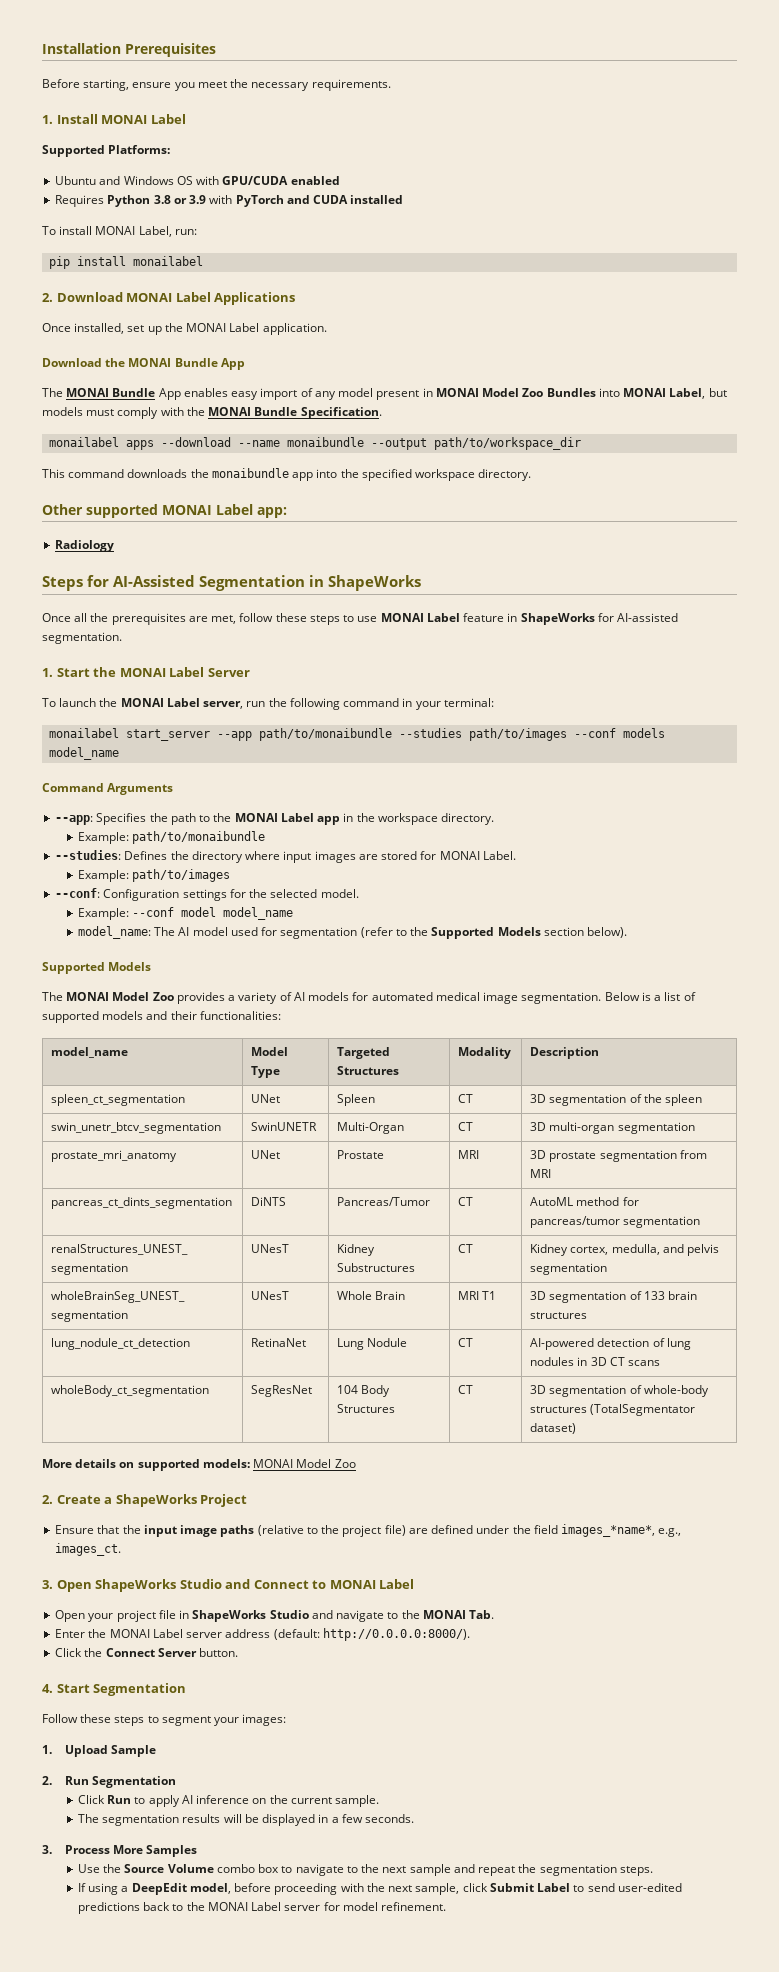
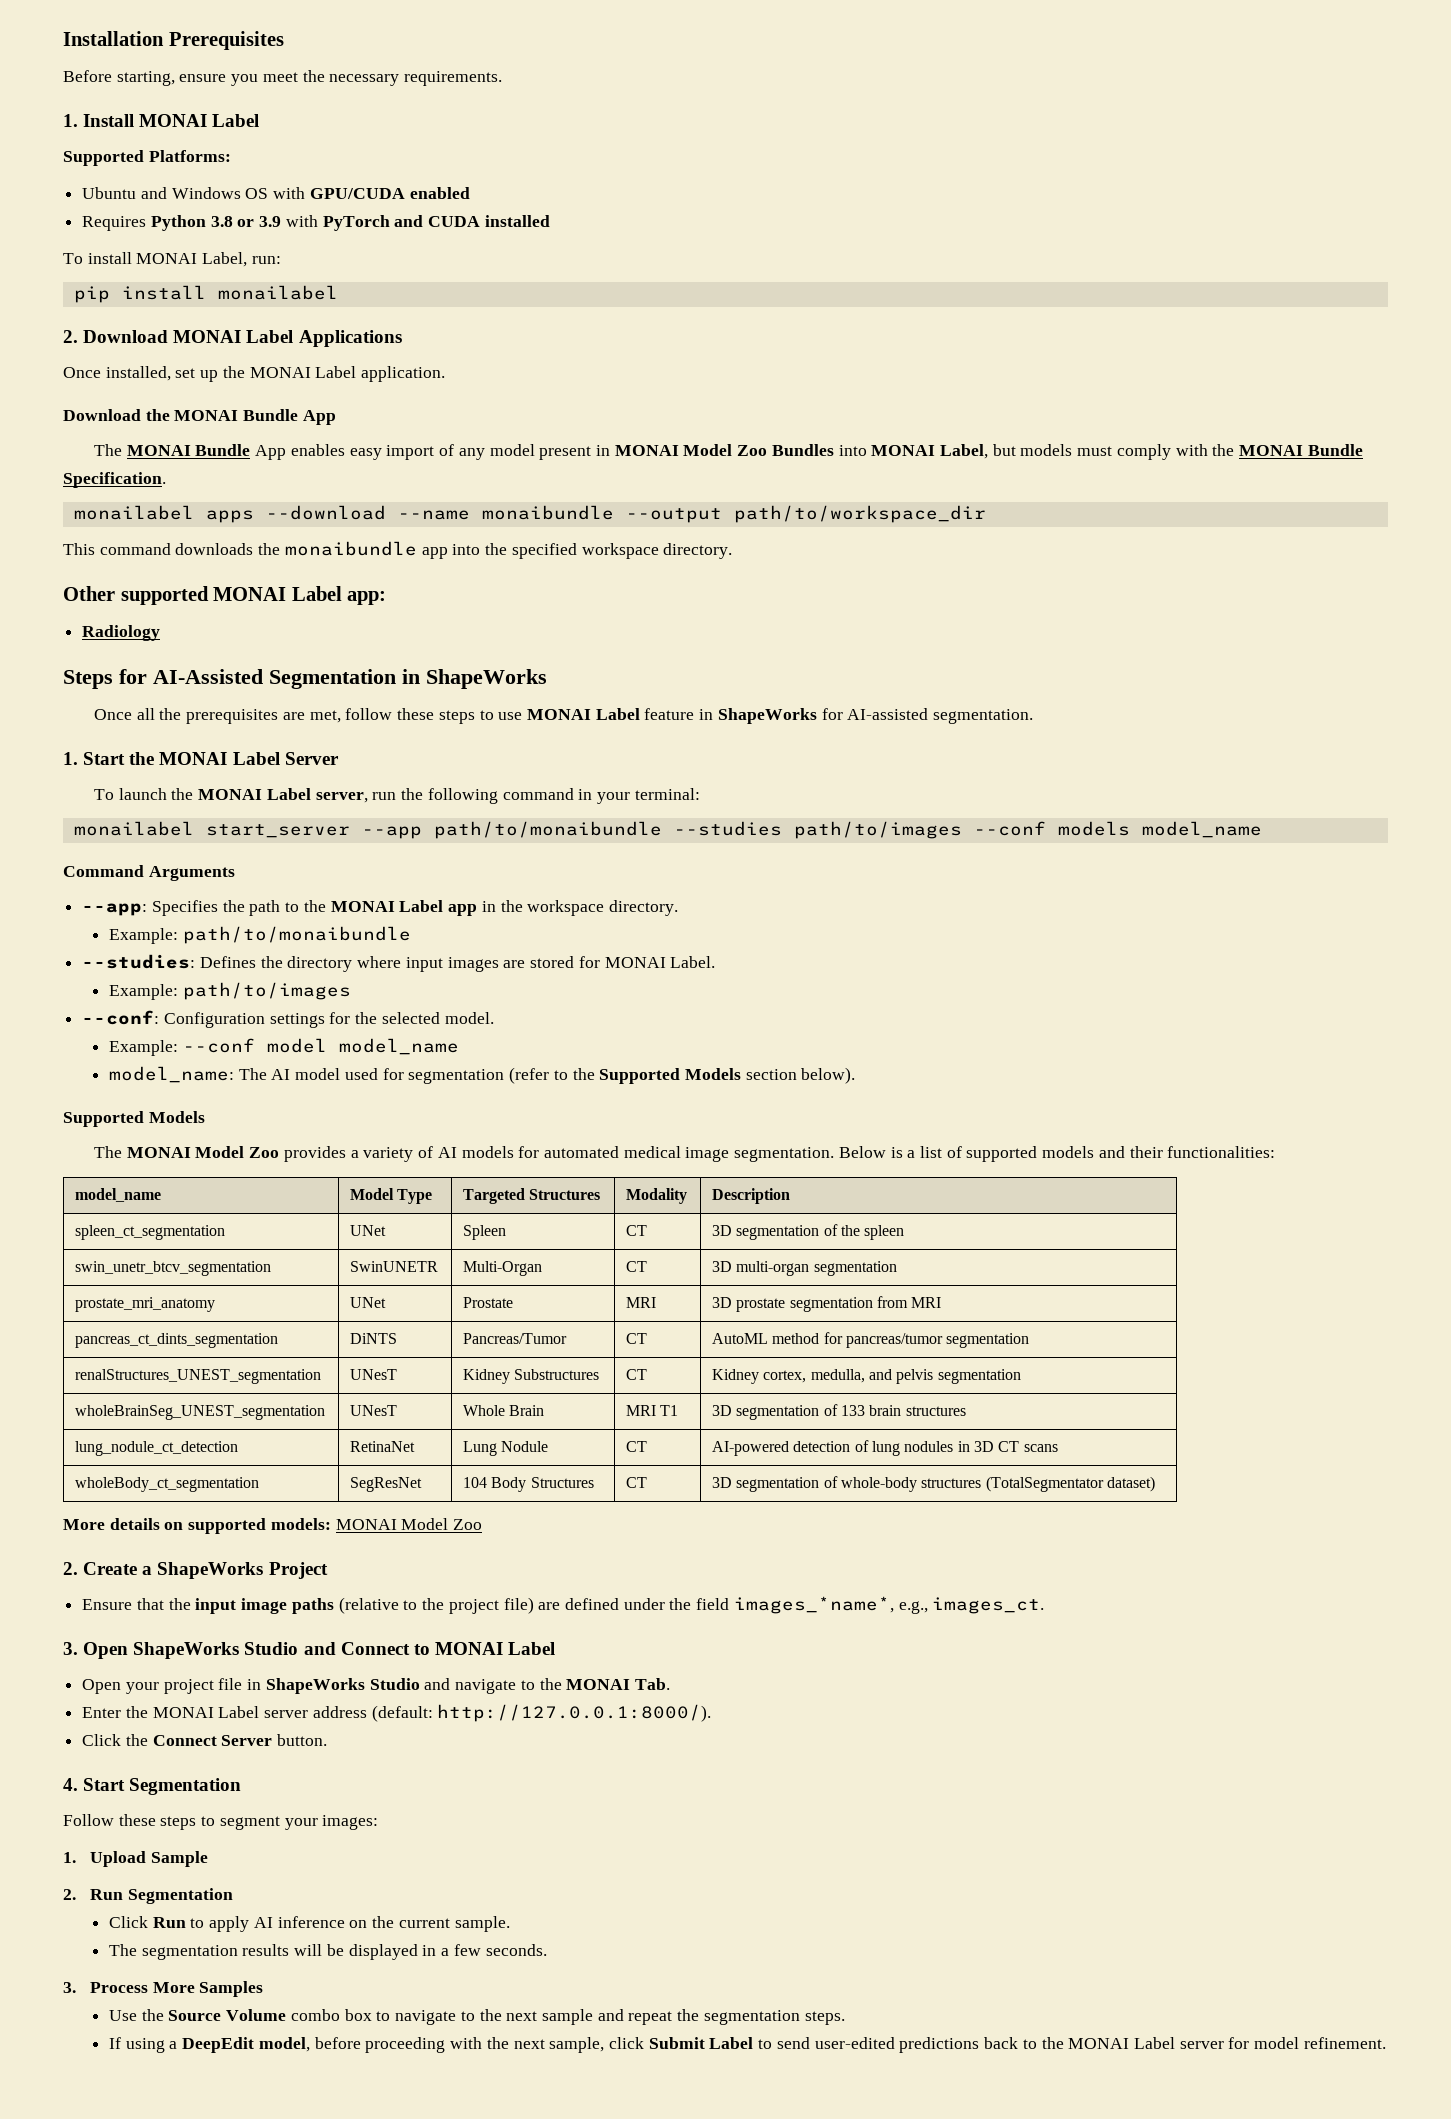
- Enter the MONAI Label server address (default: http://0.0.0.0:8000/).
+ Enter the MONAI Label server address (default: http://127.0.0.1:8000/).

